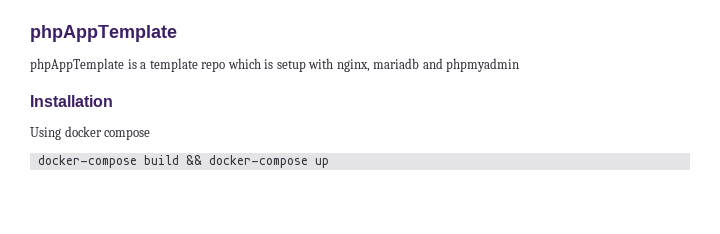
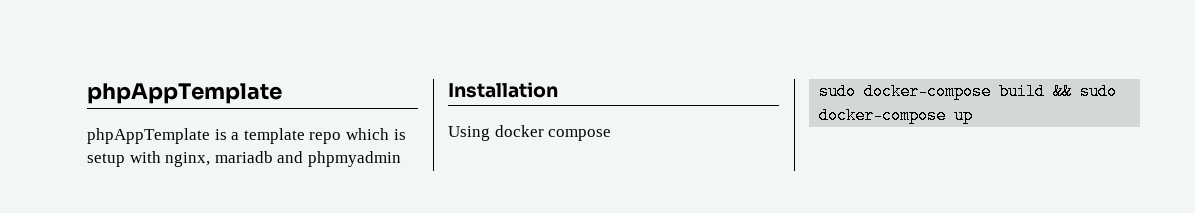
- docker-compose build && docker-compose up
+ sudo docker-compose build && sudo docker-compose up

